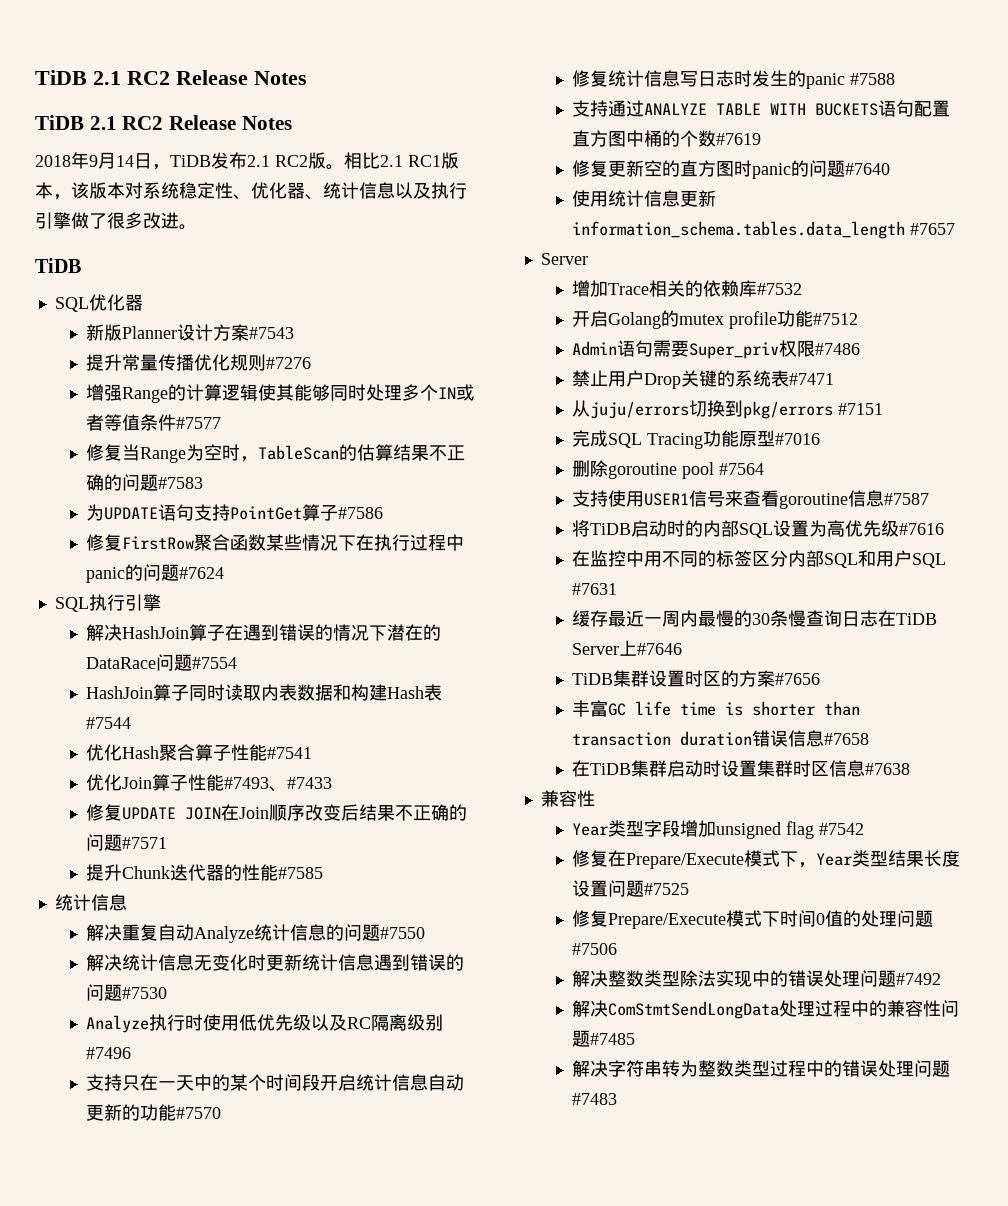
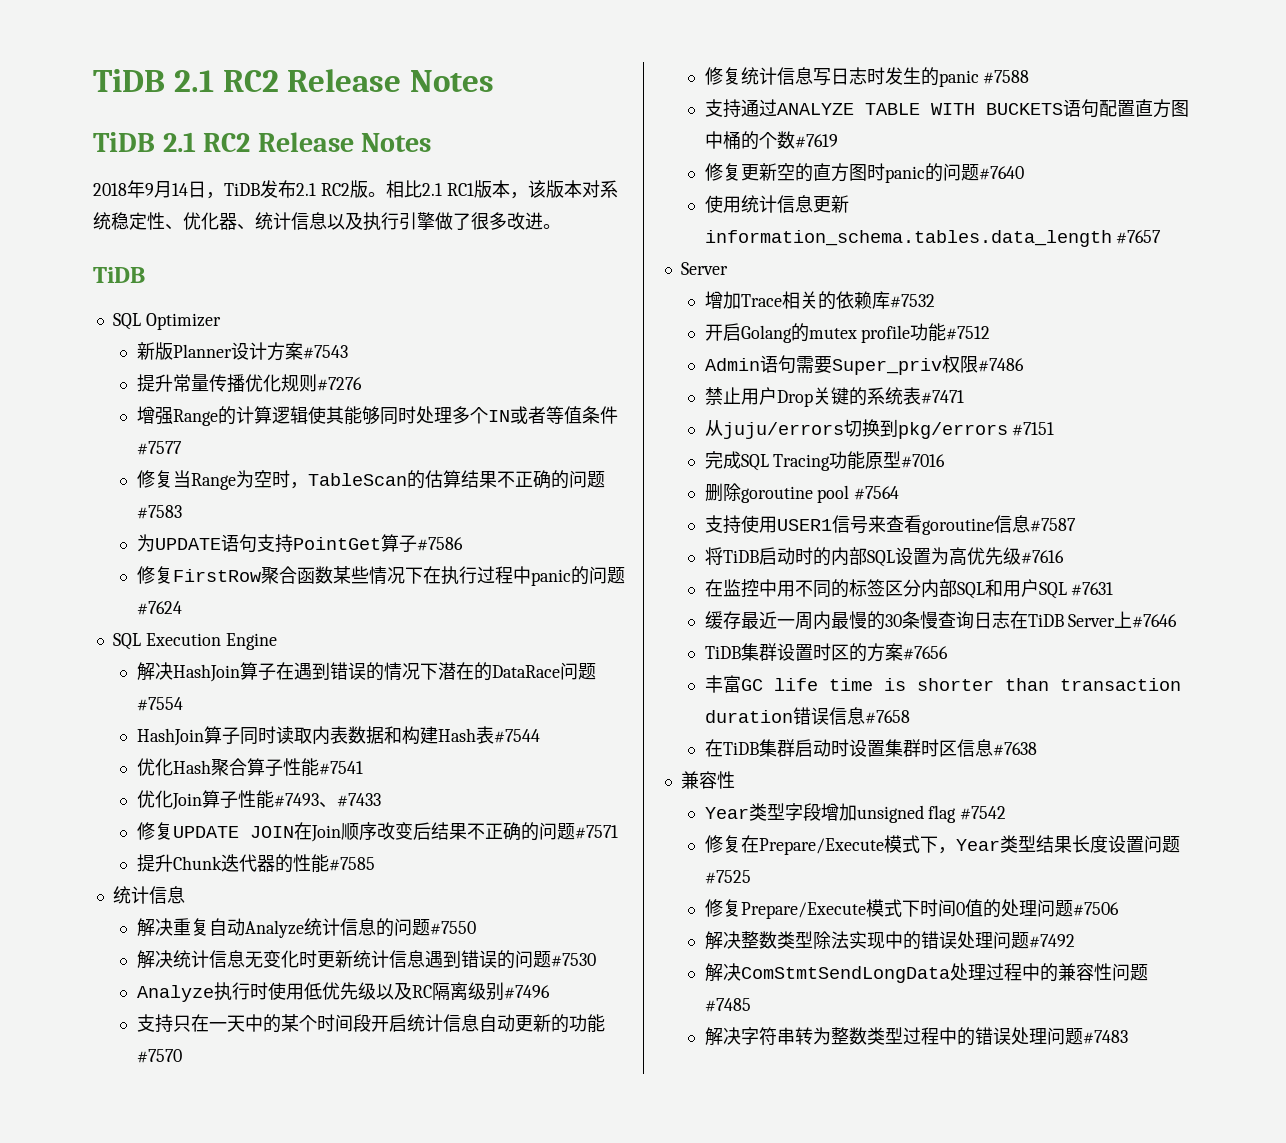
- SQL优化器
+ SQL Optimizer
- SQL执行引擎
+ SQL Execution Engine

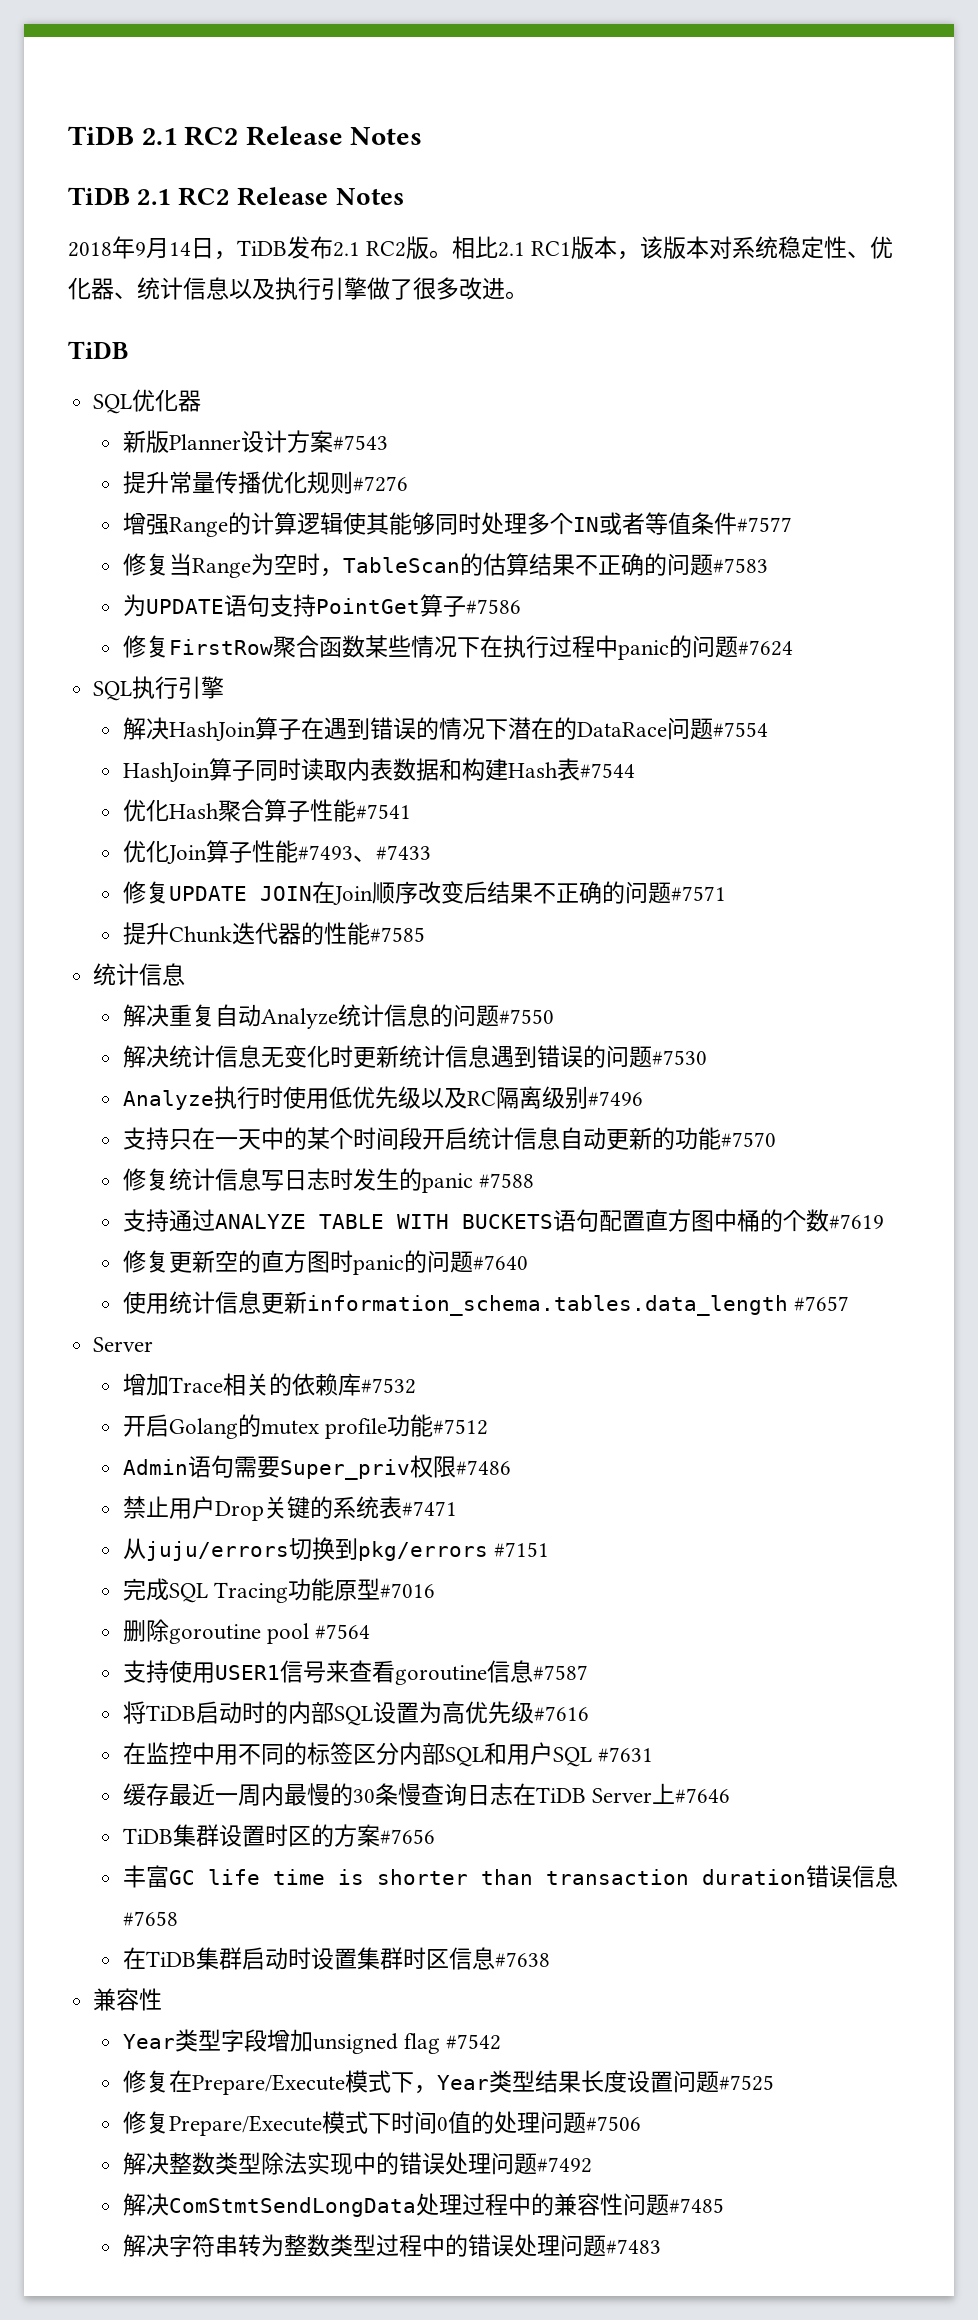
- SQL Optimizer
+ SQL优化器
- SQL Execution Engine
+ SQL执行引擎

